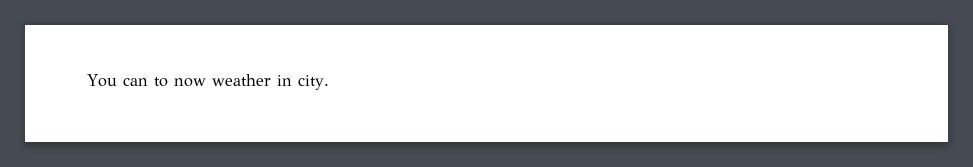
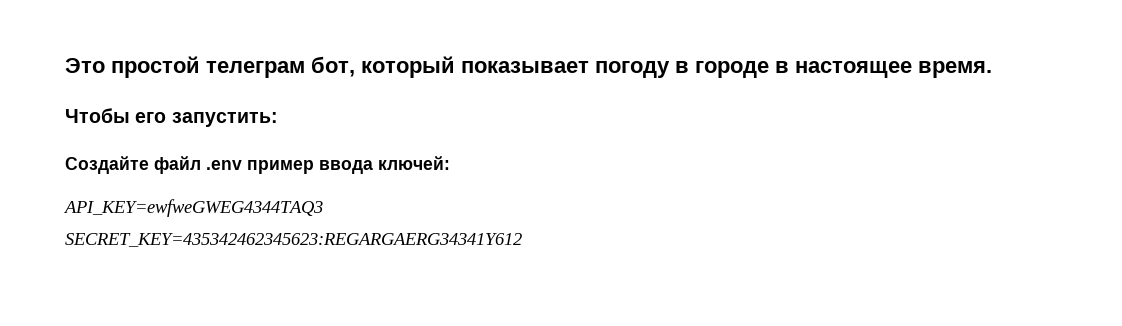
- You can to now weather in city.
+ Это простой телеграм бот, который показывает погоду в городе в настоящее время.
+ Чтобы его запустить:
+ Создайте файл .env пример ввода ключей:
+ API_KEY=ewfweGWEG4344TAQ3
+ SECRET_KEY=435342462345623:REGARGAERG34341Y612

